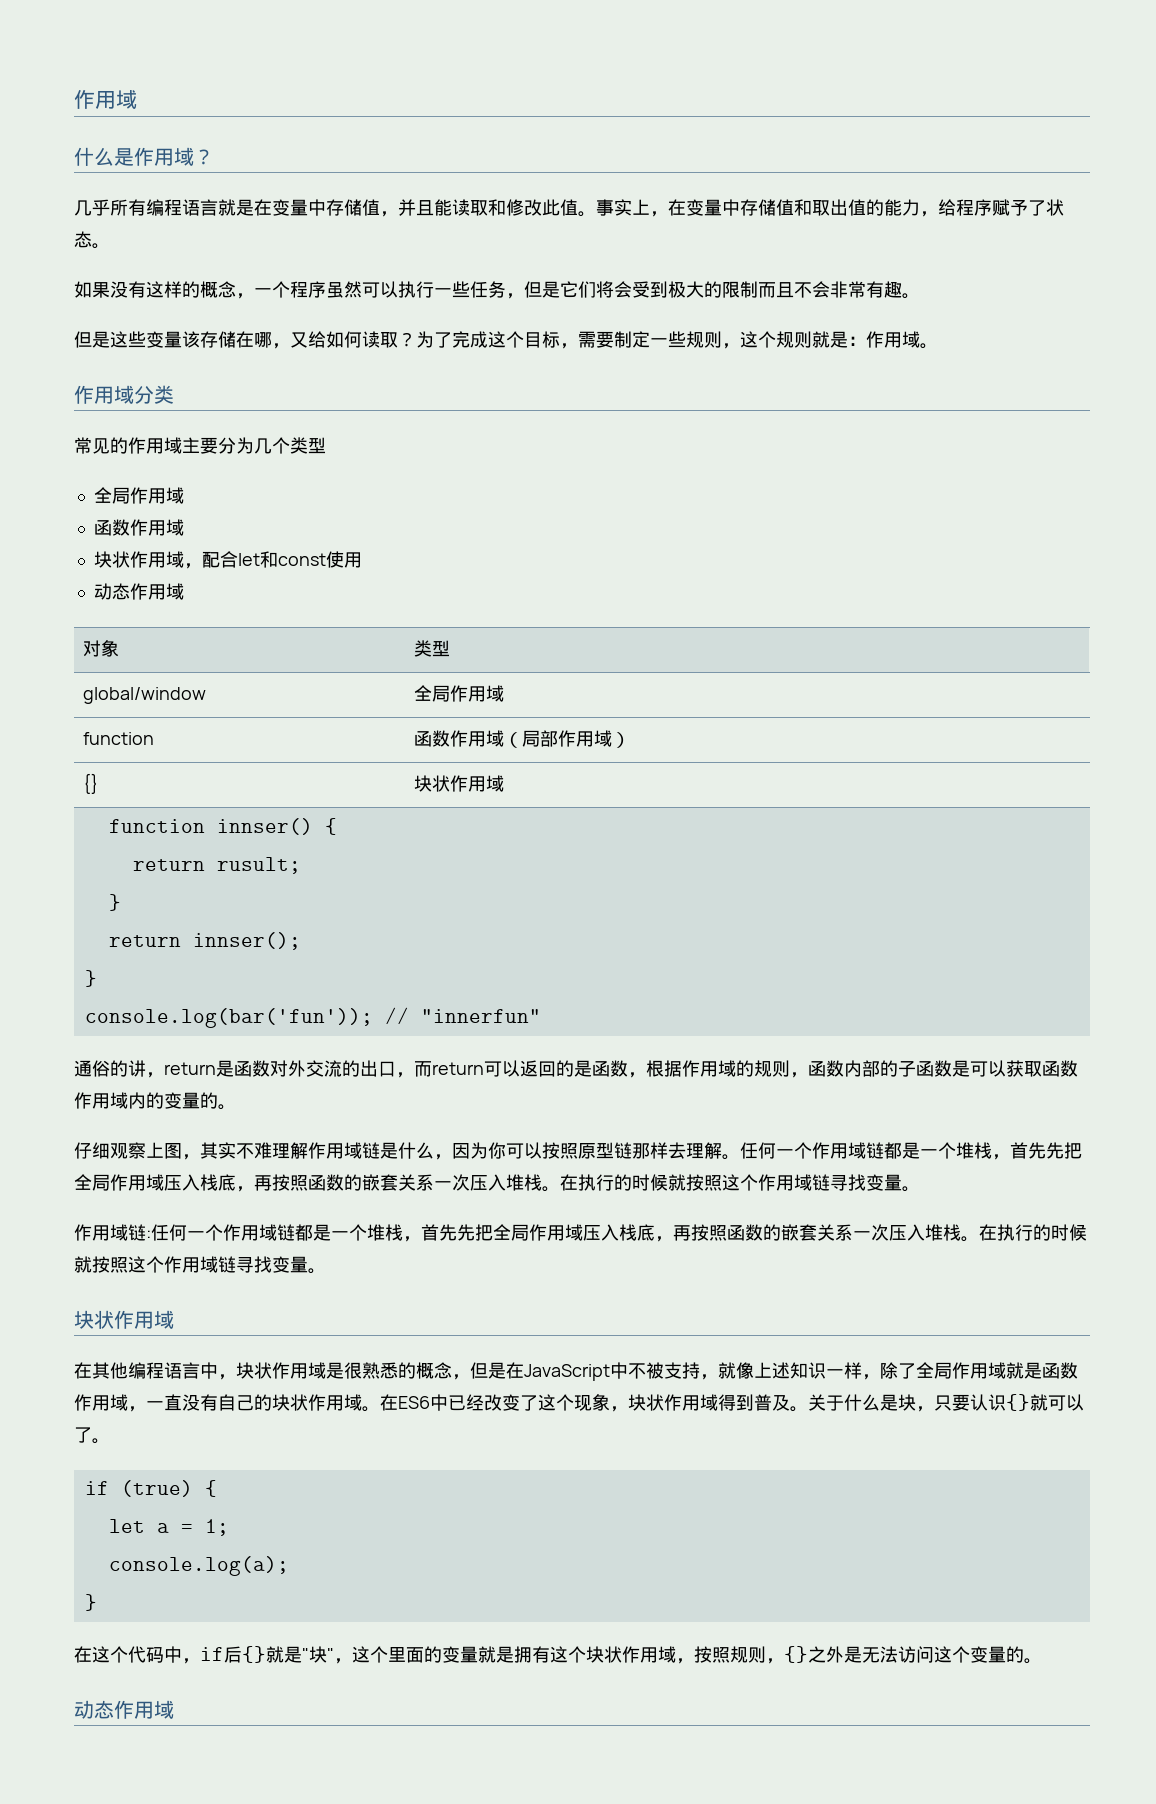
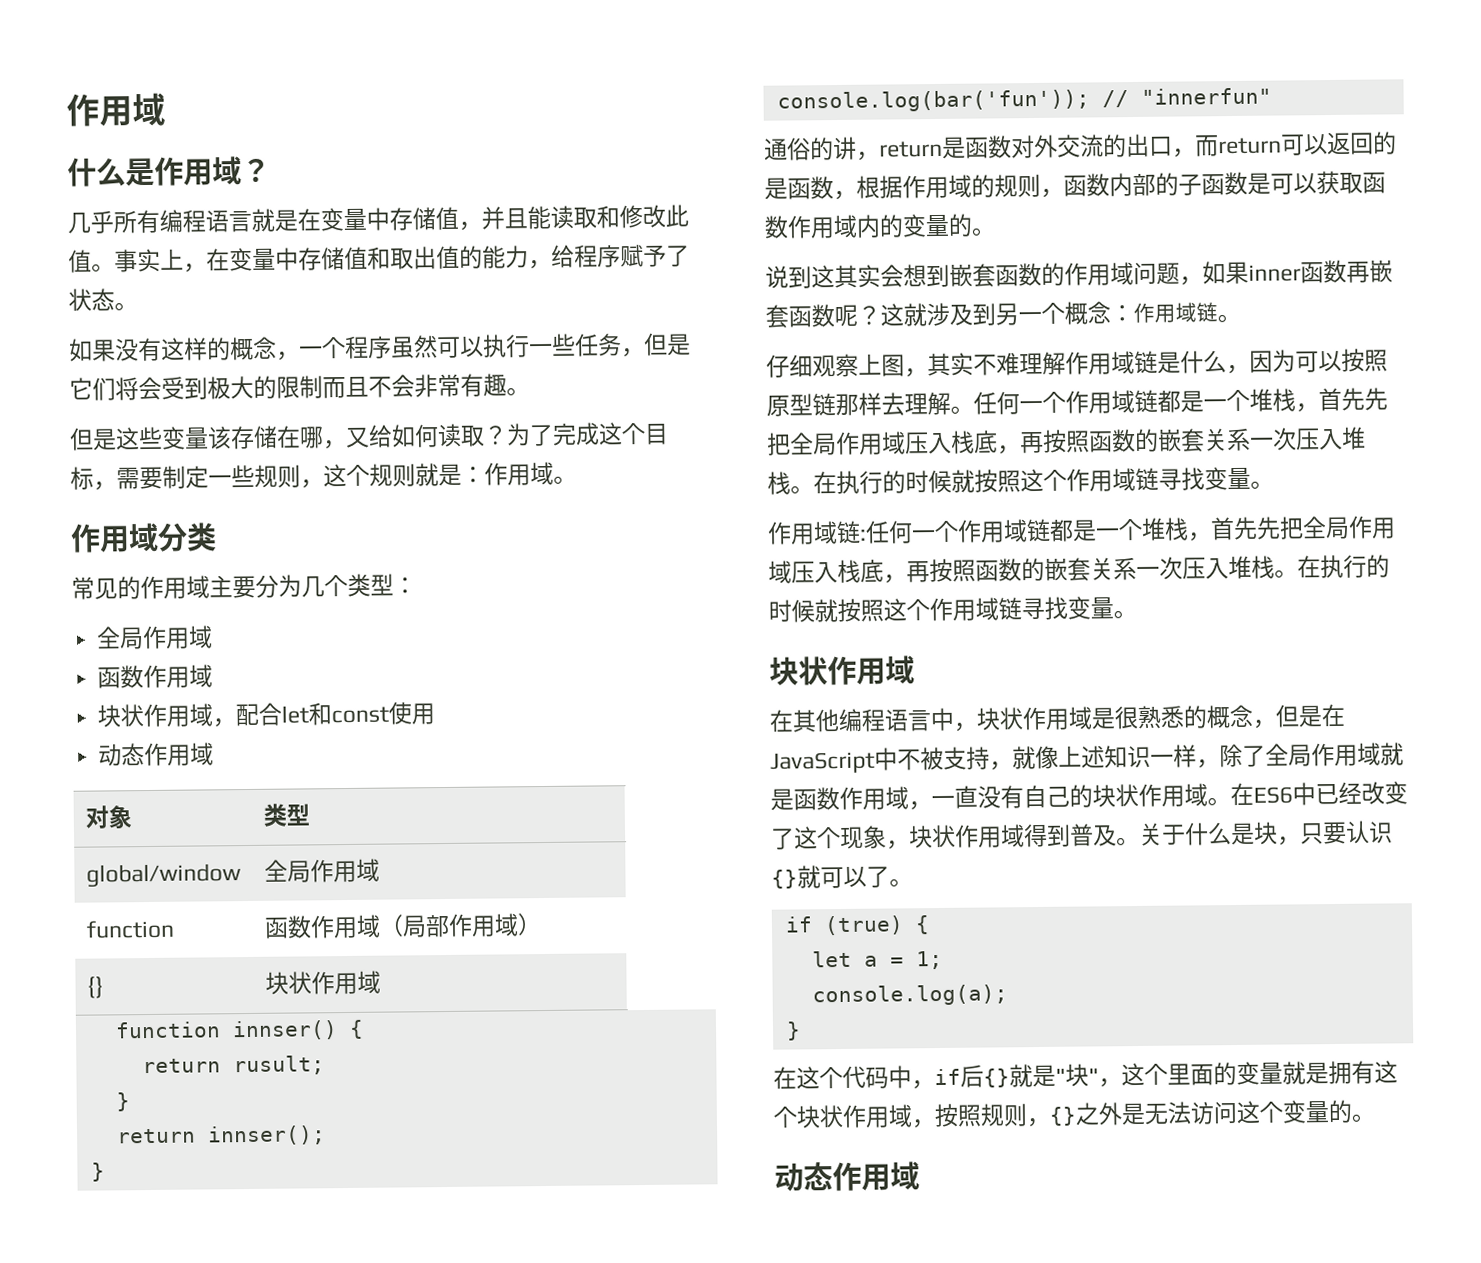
- 常见的作用域主要分为几个类型
+ 常见的作用域主要分为几个类型：
+ 说到这其实会想到嵌套函数的作用域问题，如果inner函数再嵌套函数呢？这就涉及到另一个概念：作用域链。
- 仔细观察上图，其实不难理解作用域链是什么，因为你可以按照原型链那样去理解。
+ 仔细观察上图，其实不难理解作用域链是什么，因为可以按照原型链那样去理解。

